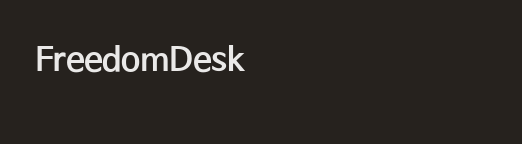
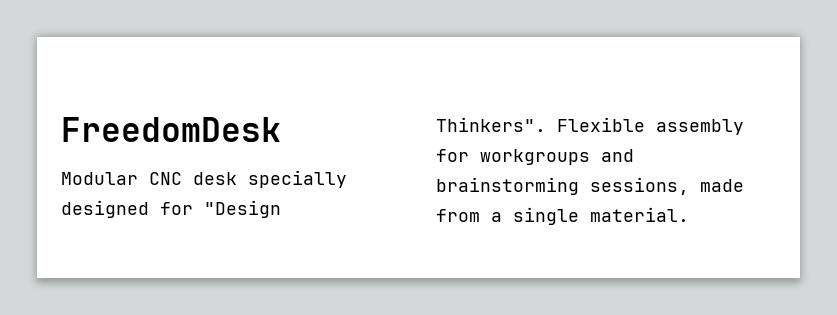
+ Modular CNC desk specially designed for "Design Thinkers". Flexible assembly for workgroups and brainstorming sessions, made from a single material.

